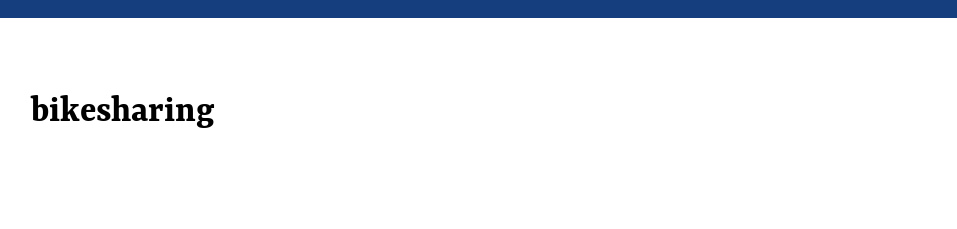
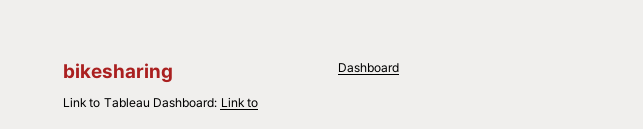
+ Link to Tableau Dashboard: Link to Dashboard

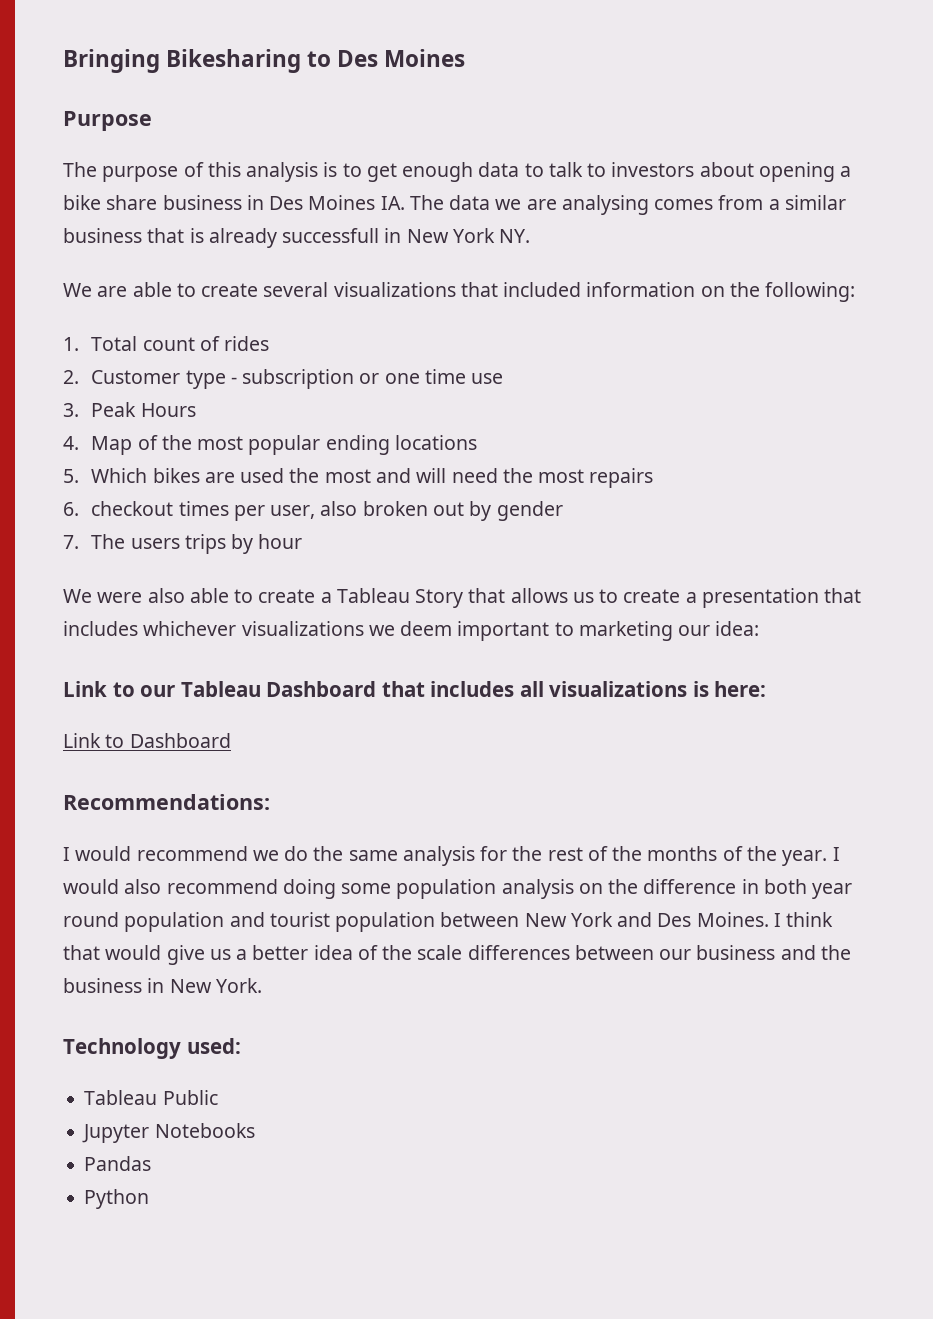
- bikesharing
- Link to Tableau Dashboard: Link to Dashboard
+ Bringing Bikesharing to Des Moines
+ Purpose
+ The purpose of this analysis is to get enough data to talk to investors about opening a bike share business in Des Moines IA. The data we are analysing comes from a similar business that is already successfull in New York NY.
+ We are able to create several visualizations that included information on the following:
+ 1. Total count of rides
+ 2. Customer type - subscription or one time use
+ 3. Peak Hours
+ 4. Map of the most popular ending locations
+ 5. Which bikes are used the most and will need the most repairs
+ 6. checkout times per user, also broken out by gender
+ 7. The users trips by hour
+ We were also able to create a Tableau Story that allows us to create a presentation that includes whichever visualizations we deem important to marketing our idea:
+ Link to our Tableau Dashboard that includes all visualizations is here:
+ Link to Dashboard
+ Recommendations:
+ I would recommend we do the same analysis for the rest of the months of the year. I would also recommend doing some population analysis on the difference in both year round population and tourist population between New York and Des Moines. I think that would give us a better idea of the scale differences between our business and the business in New York.
+ Technology used:
+ Tableau Public
+ Jupyter Notebooks
+ Pandas
+ Python

